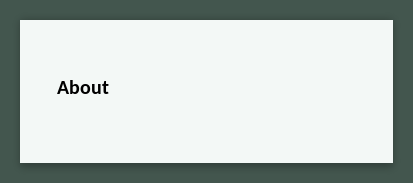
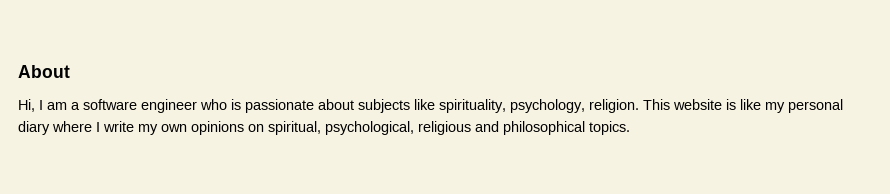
+ Hi, I am a software engineer who is passionate about subjects like spirituality, psychology, religion. This website is like my personal diary where I write my own opinions on spiritual, psychological, religious and philosophical topics.

